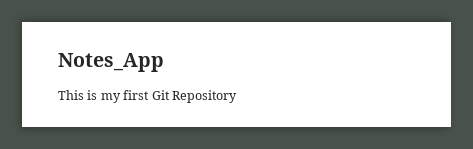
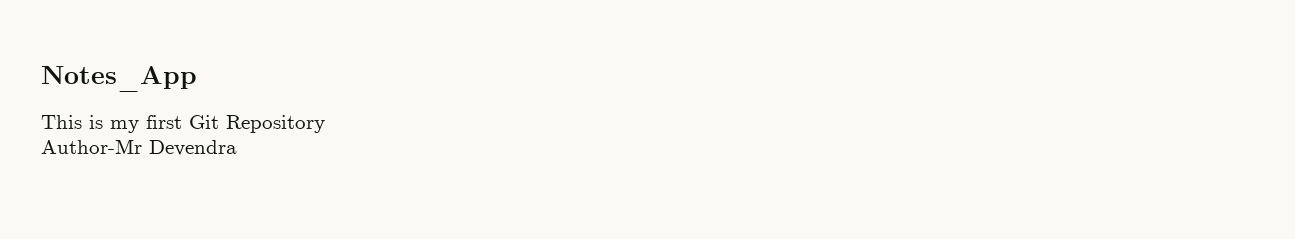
+ Author-Mr Devendra

